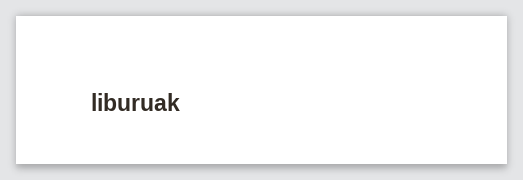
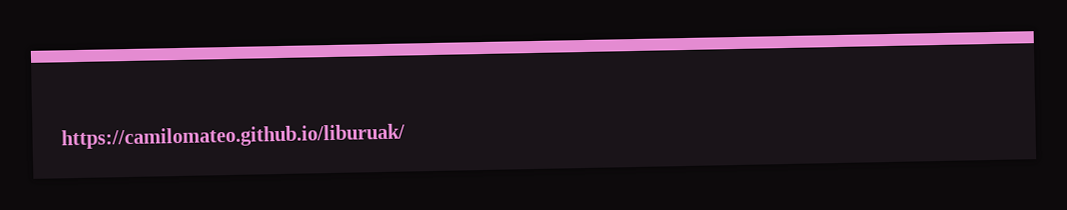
- liburuak
+ https://camilomateo.github.io/liburuak/

